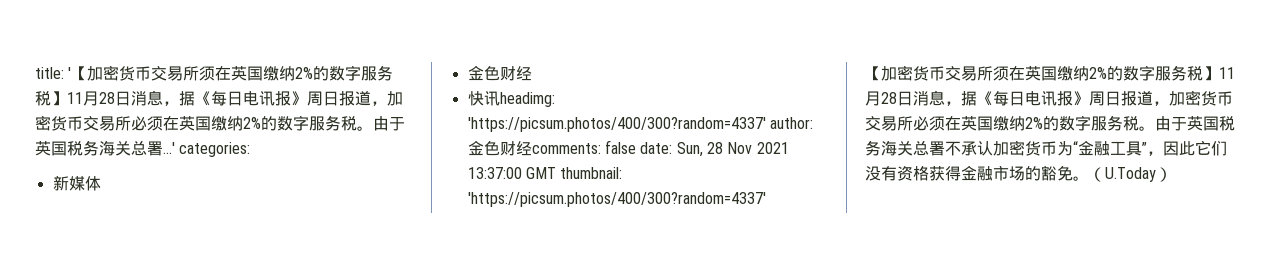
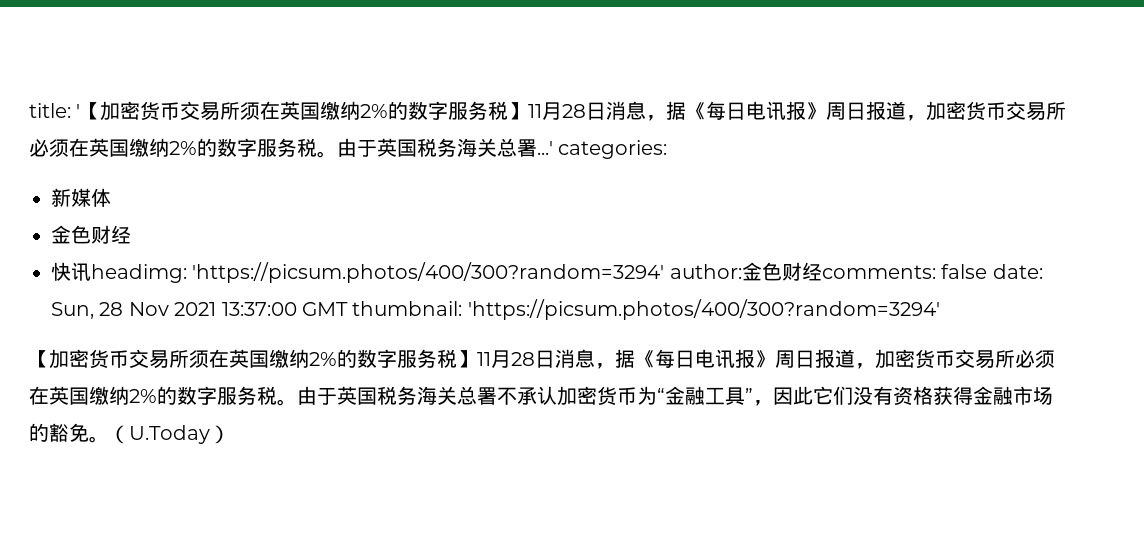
- 快讯headimg: 'https://picsum.photos/400/300?random=4337' author:金色财经comments: false date: Sun, 28 Nov 2021 13:37:00 GMT thumbnail: 'https://picsum.photos/400/300?random=4337'
+ 快讯headimg: 'https://picsum.photos/400/300?random=3294' author:金色财经comments: false date: Sun, 28 Nov 2021 13:37:00 GMT thumbnail: 'https://picsum.photos/400/300?random=3294'

